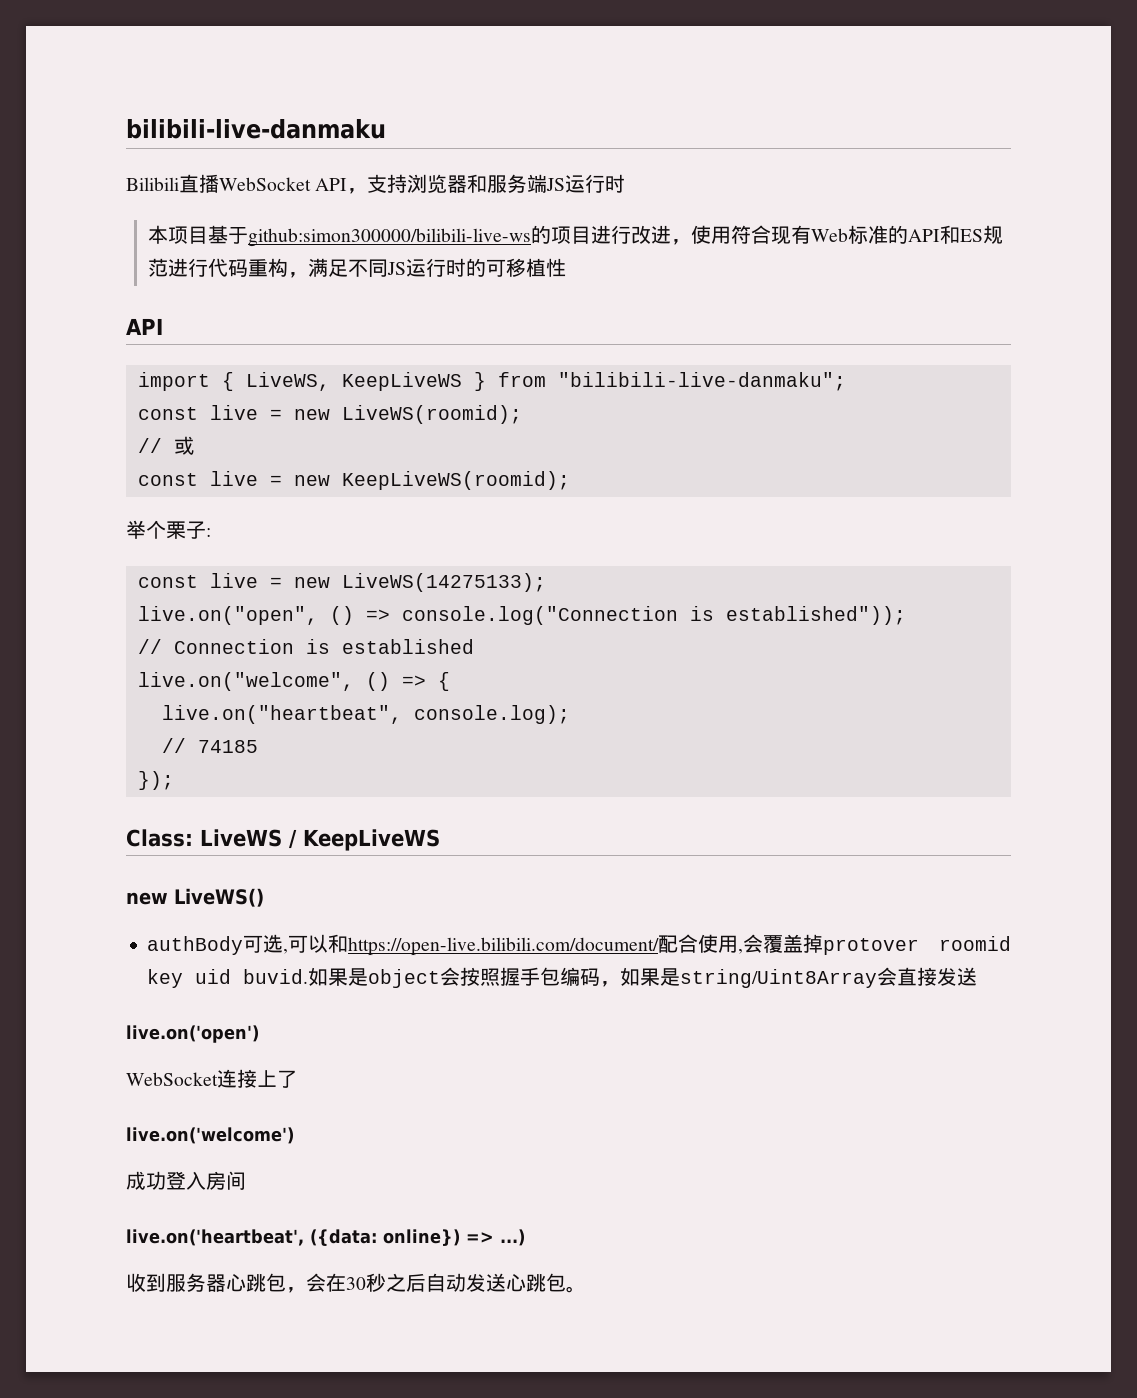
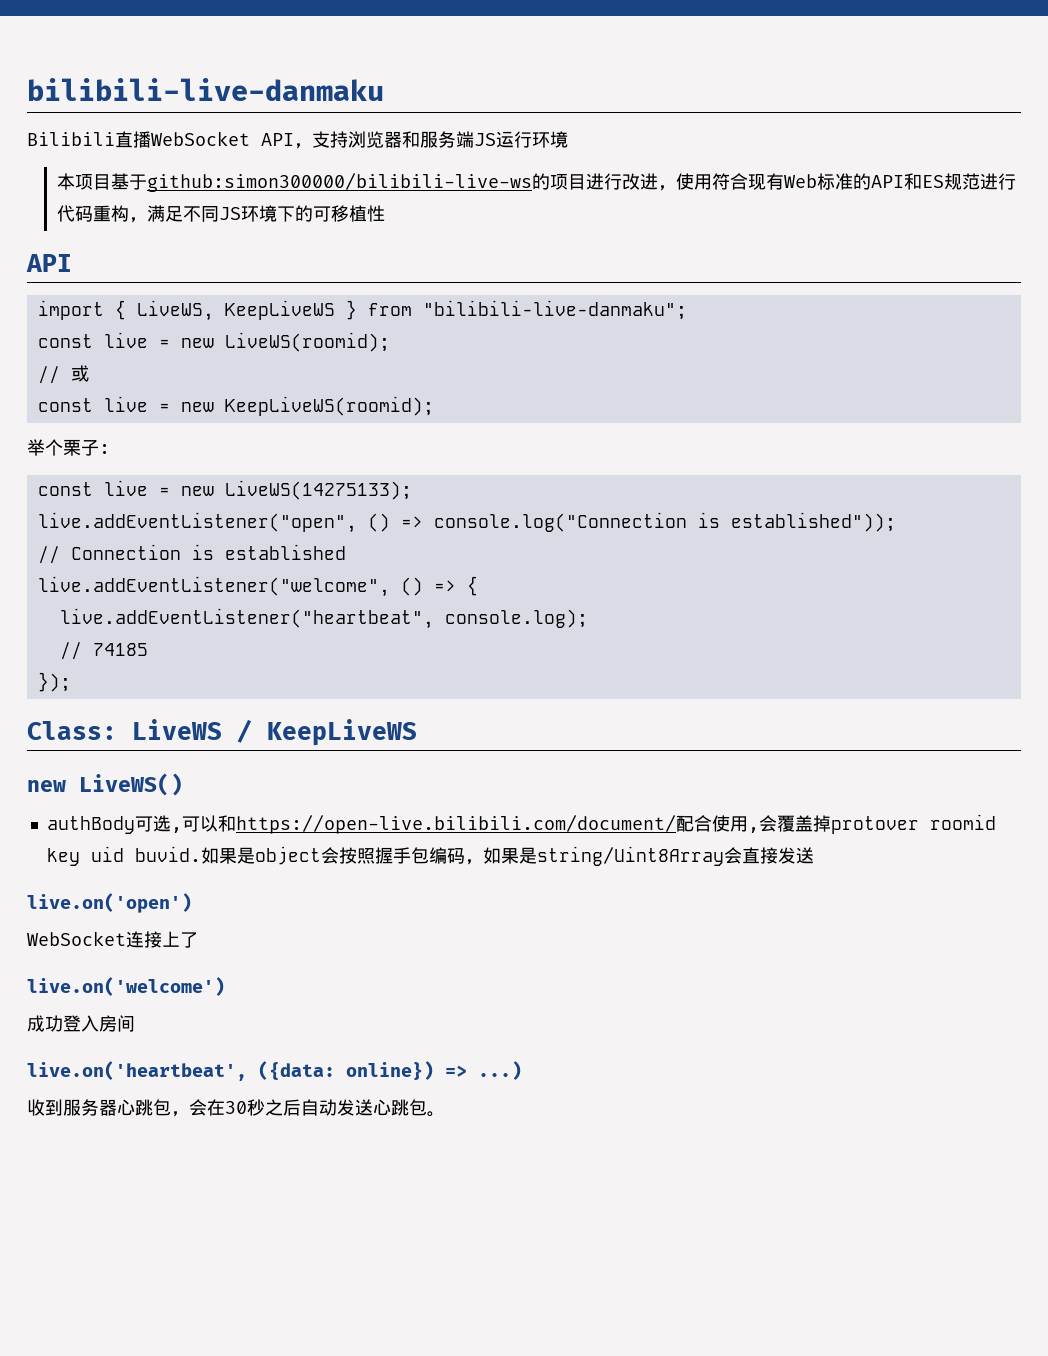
- Bilibili直播WebSocket API，支持浏览器和服务端JS运行时
+ Bilibili直播WebSocket API，支持浏览器和服务端JS运行环境
- 本项目基于github:simon300000/bilibili-live-ws的项目进行改进，使用符合现有Web标准的API和ES规范进行代码重构，满足不同JS运行时的可移植性
+ 本项目基于github:simon300000/bilibili-live-ws的项目进行改进，使用符合现有Web标准的API和ES规范进行代码重构，满足不同JS环境下的可移植性
- live.on("open", () => console.log("Connection is established"));
+ live.addEventListener("open", () => console.log("Connection is established"));
- live.on("welcome", () => {
+ live.addEventListener("welcome", () => {
- live.on("heartbeat", console.log);
+ live.addEventListener("heartbeat", console.log);

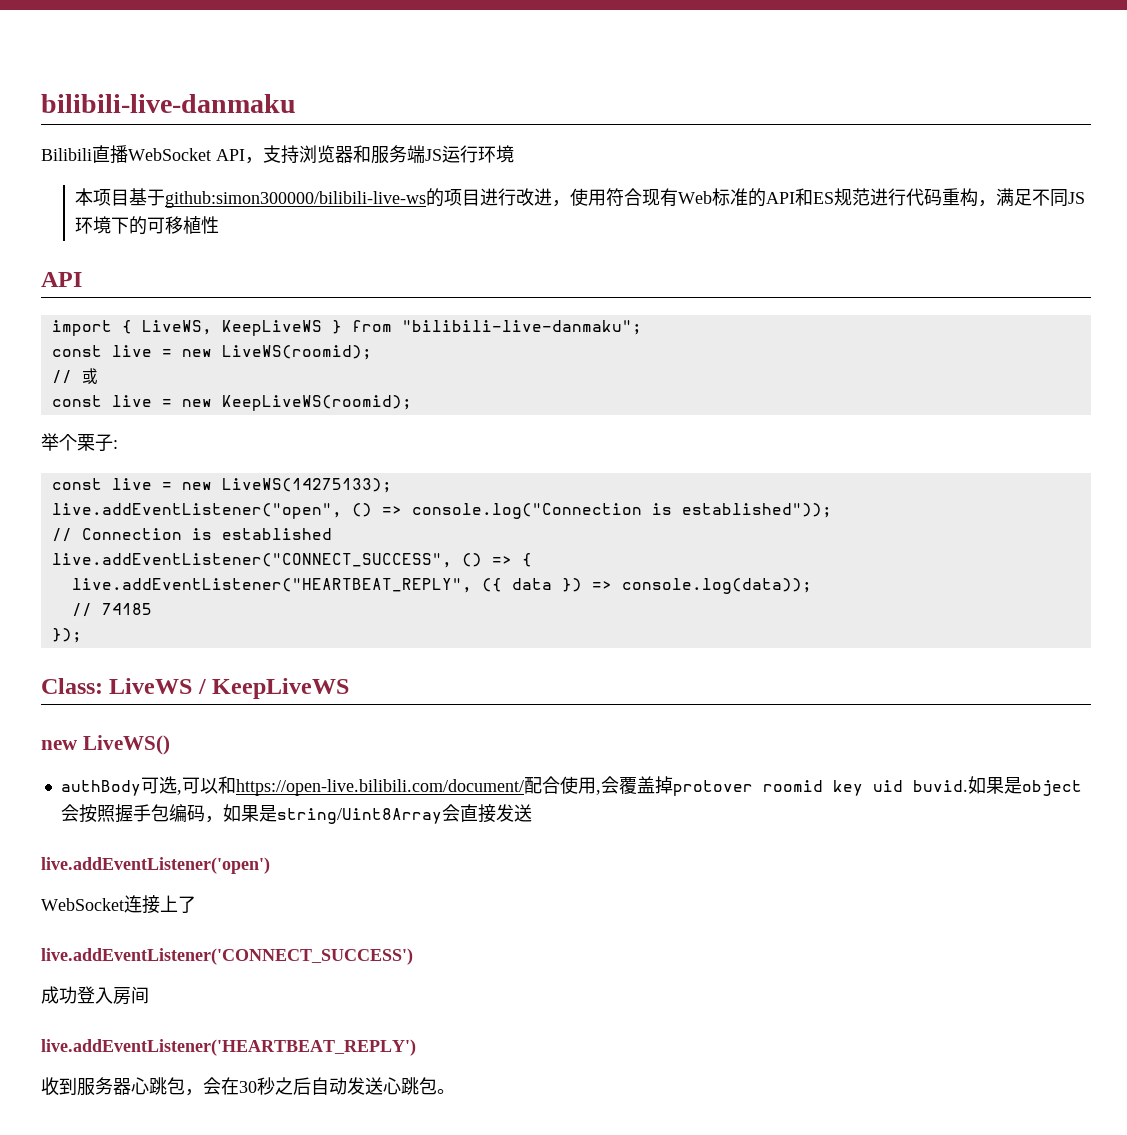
- live.addEventListener("welcome", () => {
+ live.addEventListener("CONNECT_SUCCESS", () => {
- live.addEventListener("heartbeat", console.log);
+ live.addEventListener("HEARTBEAT_REPLY", ({ data }) => console.log(data));
- live.on('open')
+ live.addEventListener('open')
- live.on('welcome')
+ live.addEventListener('CONNECT_SUCCESS')
- live.on('heartbeat', ({data: online}) => ...)
+ live.addEventListener('HEARTBEAT_REPLY')

